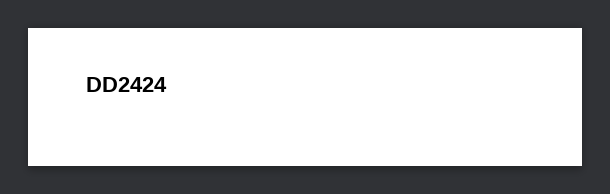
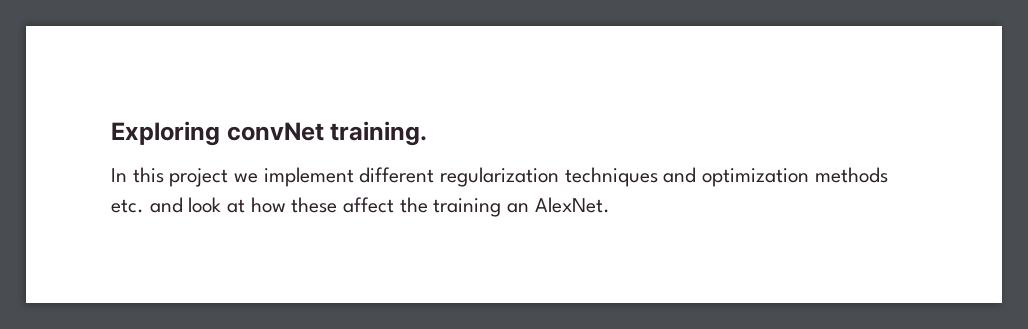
- DD2424
+ Exploring convNet training.
+ In this project we implement different regularization techniques and optimization methods etc. and look at how these affect the training an AlexNet.

